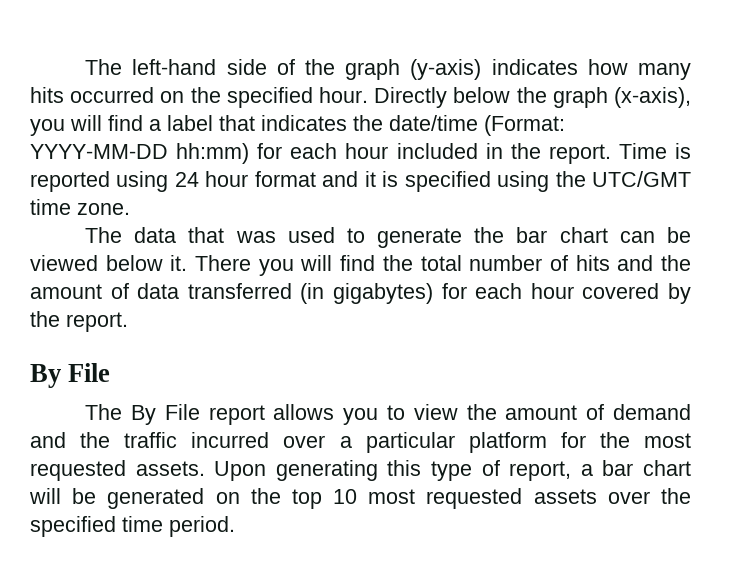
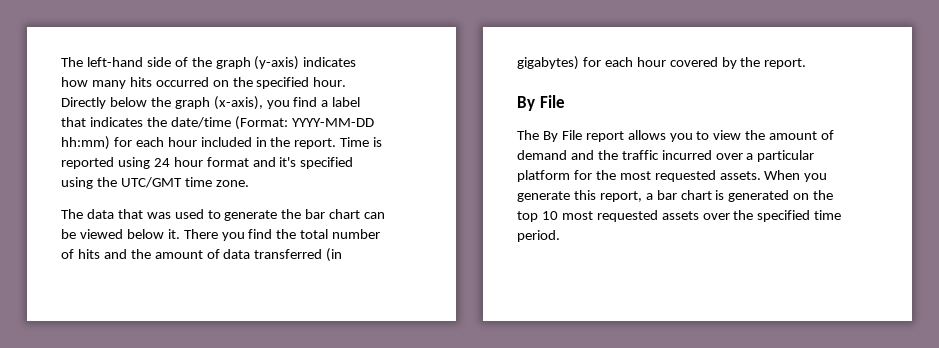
- Directly below the graph (x-axis), you will find a label that indicates the date/time (Format: YYYY-MM-DD hh:mm) for each hour included in the report.
+ Directly below the graph (x-axis), you find a label that indicates the date/time (Format: YYYY-MM-DD hh:mm) for each hour included in the report.
- Time is reported using 24 hour format and it is specified using the UTC/GMT time zone.
+ Time is reported using 24 hour format and it's specified using the UTC/GMT time zone.
- There you will find the total number of hits and the amount of data transferred (in gigabytes) for each hour covered by the report.
+ There you find the total number of hits and the amount of data transferred (in gigabytes) for each hour covered by the report.
- Upon generating this type of report, a bar chart will be generated on the top 10 most requested assets over the specified time period.
+ When you generate this report, a bar chart is generated on the top 10 most requested assets over the specified time period.

